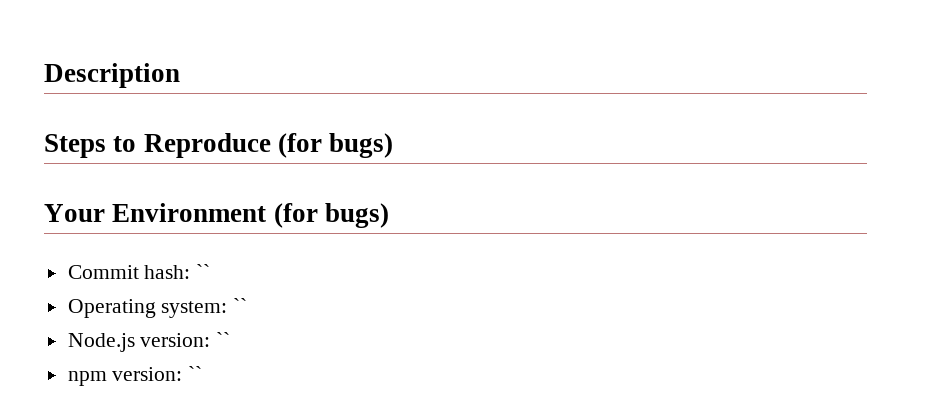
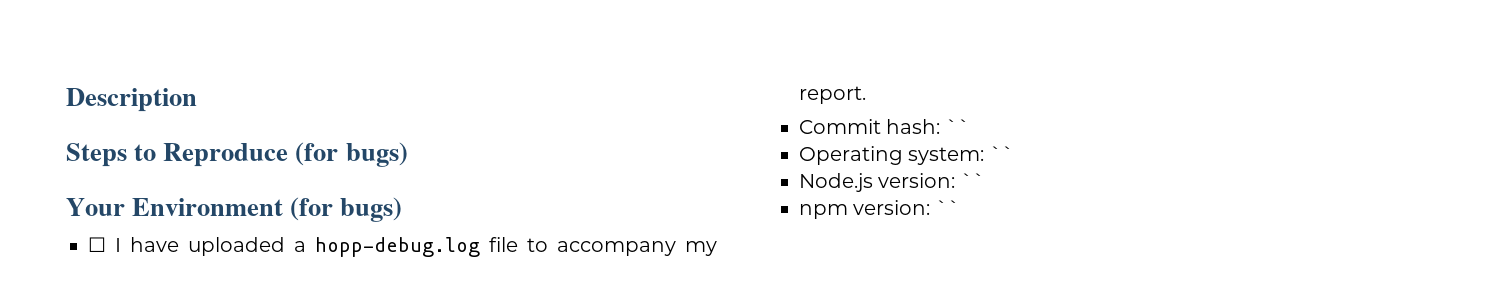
+ ☐ I have uploaded a hopp-debug.log file to accompany my report.

